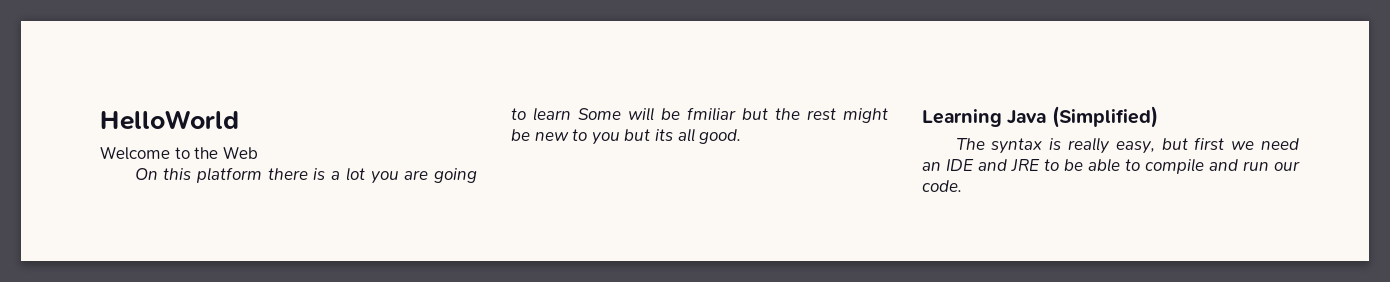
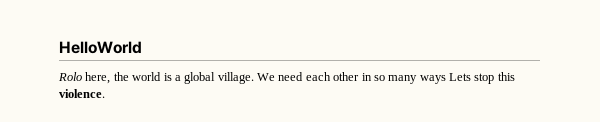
- Welcome to the Web
- On this platform there is a lot you are going to learn Some will be fmiliar but the rest might be new to you but its all good.
- Learning Java (Simplified)
- The syntax is really easy, but first we need an IDE and JRE to be able to compile and run our code.
+ Rolo here, the world is a global village. We need each other in so many ways Lets stop this violence.

